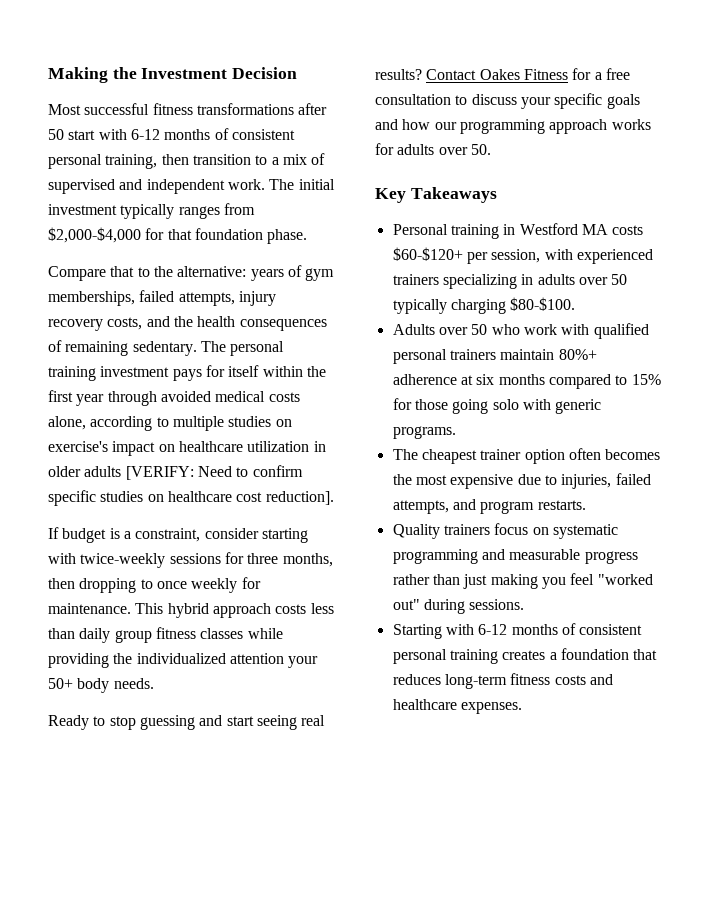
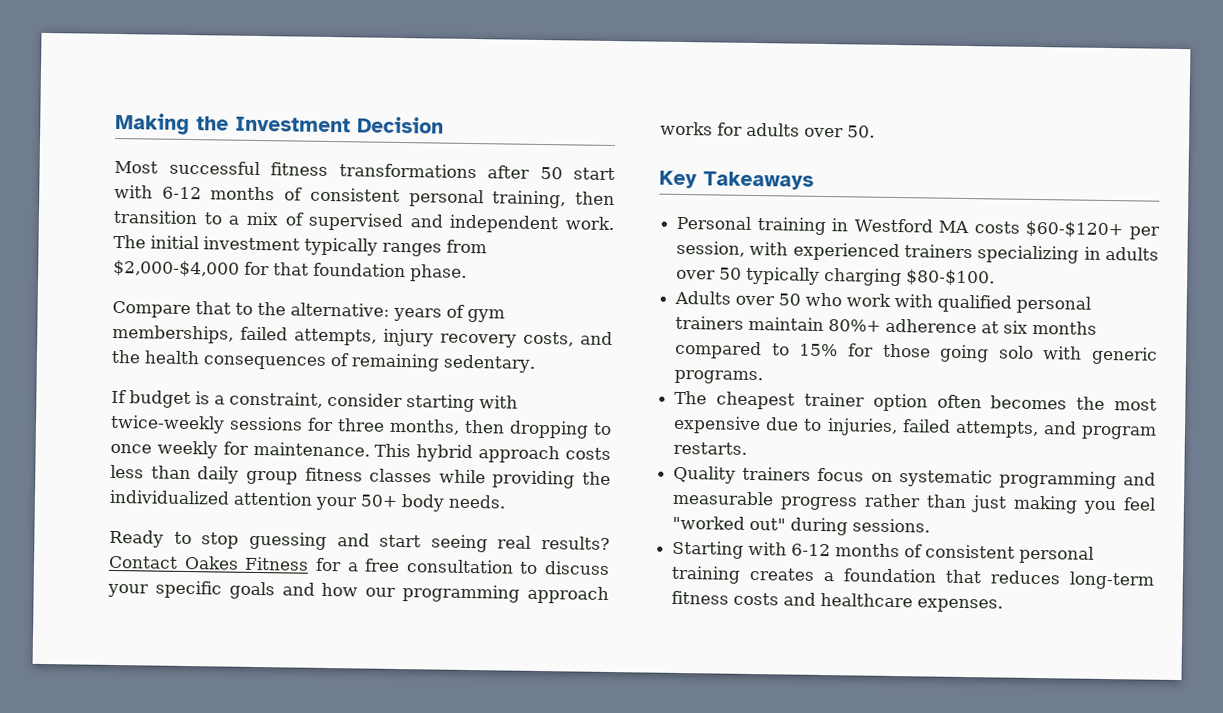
- The personal training investment pays for itself within the first year through avoided medical costs alone, according to multiple studies on exercise's impact on healthcare utilization in older adults [VERIFY: Need to confirm specific studies on healthcare cost reduction].

